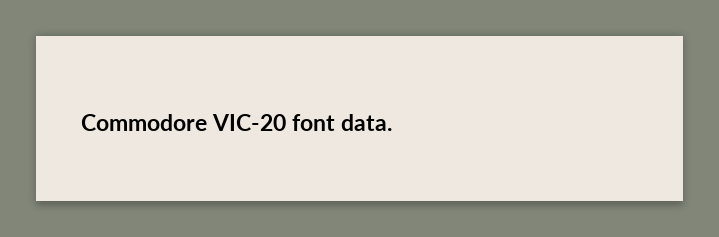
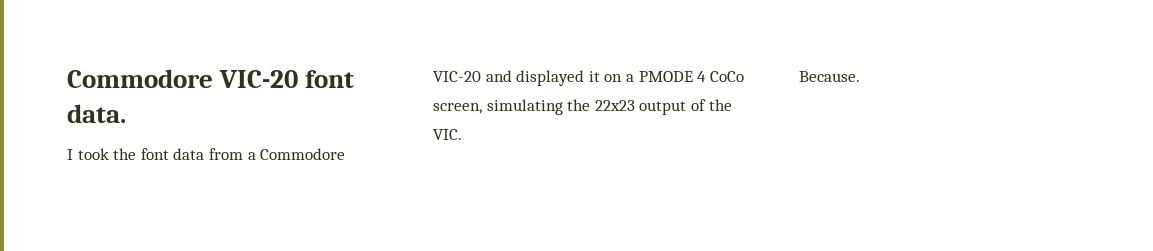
+ I took the font data from a Commodore VIC-20 and displayed it on a PMODE 4 CoCo screen, simulating the 22x23 output of the VIC.
+ Because.

